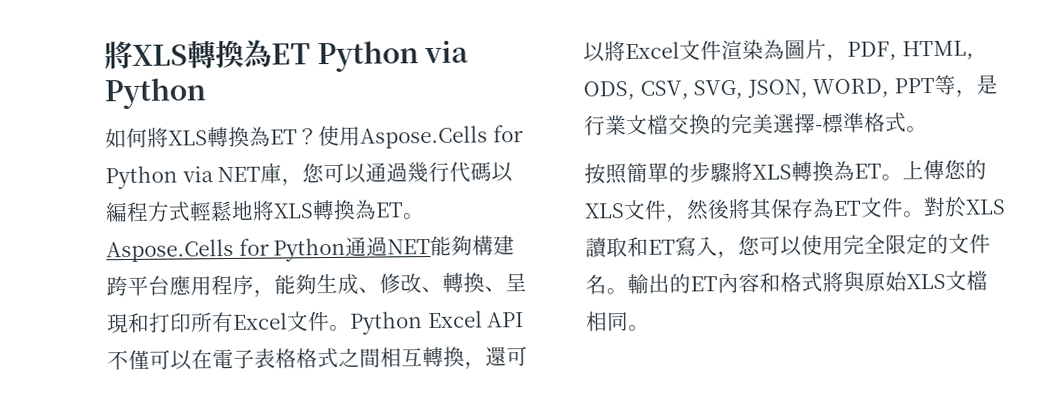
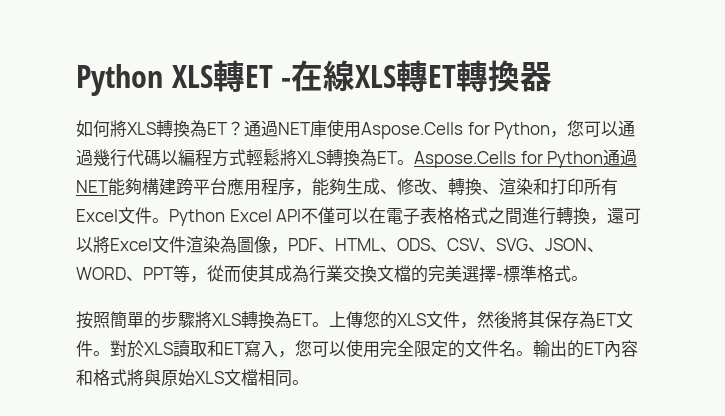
- 將XLS轉換為ET Python via Python
+ Python XLS轉ET -在線XLS轉ET轉換器
- 使用Aspose.Cells for Python via NET庫，您可以通過幾行代碼以編程方式輕鬆地將XLS轉換為ET。
+ 通過NET庫使用Aspose.Cells for Python，您可以通過幾行代碼以編程方式輕鬆將XLS轉換為ET。
- Aspose.Cells for Python通過NET能夠構建跨平台應用程序，能夠生成、修改、轉換、呈現和打印所有Excel文件。
+ Aspose.Cells for Python通過NET能夠構建跨平台應用程序，能夠生成、修改、轉換、渲染和打印所有Excel文件。
- Python Excel API不僅可以在電子表格格式之間相互轉換，還可以將Excel文件渲染為圖片，PDF, HTML, ODS, CSV, SVG, JSON, WORD, PPT等，是行業文檔交換的完美選擇-標準格式。
+ Python Excel API不僅可以在電子表格格式之間進行轉換，還可以將Excel文件渲染為圖像，PDF、HTML、ODS、CSV、SVG、JSON、WORD、PPT等，從而使其成為行業交換文檔的完美選擇-標準格式。

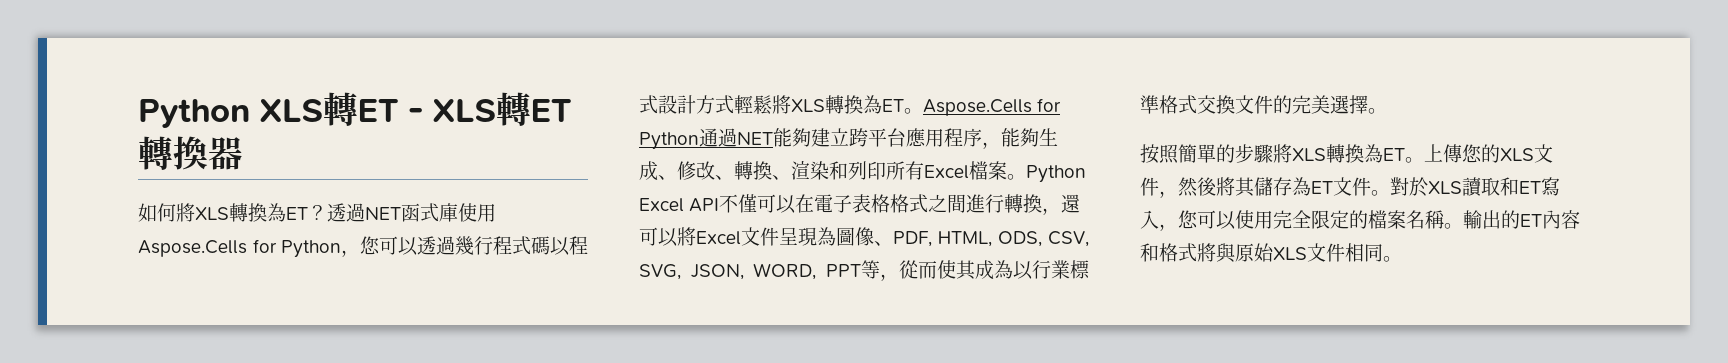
- Python XLS轉ET -在線XLS轉ET轉換器
+ Python XLS轉ET - XLS轉ET轉換器
- 通過NET庫使用Aspose.Cells for Python，您可以通過幾行代碼以編程方式輕鬆將XLS轉換為ET。
+ 透過NET函式庫使用Aspose.Cells for Python，您可以透過幾行程式碼以程式設計方式輕鬆將XLS轉換為ET。
- Aspose.Cells for Python通過NET能夠構建跨平台應用程序，能夠生成、修改、轉換、渲染和打印所有Excel文件。
+ Aspose.Cells for Python通過NET能夠建立跨平台應用程序，能夠生成、修改、轉換、渲染和列印所有Excel檔案。
- Python Excel API不僅可以在電子表格格式之間進行轉換，還可以將Excel文件渲染為圖像，PDF、HTML、ODS、CSV、SVG、JSON、WORD、PPT等，從而使其成為行業交換文檔的完美選擇-標準格式。
+ Python Excel API不僅可以在電子表格格式之間進行轉換，還可以將Excel文件呈現為圖像、PDF, HTML, ODS, CSV, SVG, JSON, WORD, PPT等，從而使其成為以行業標準格式交換文件的完美選擇。
- 上傳您的XLS文件，然後將其保存為ET文件。
+ 上傳您的XLS文件，然後將其儲存為ET文件。
- 對於XLS讀取和ET寫入，您可以使用完全限定的文件名。
+ 對於XLS讀取和ET寫入，您可以使用完全限定的檔案名稱。
- 輸出的ET內容和格式將與原始XLS文檔相同。
+ 輸出的ET內容和格式將與原始XLS文件相同。

